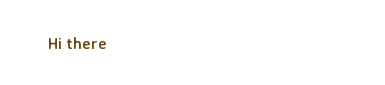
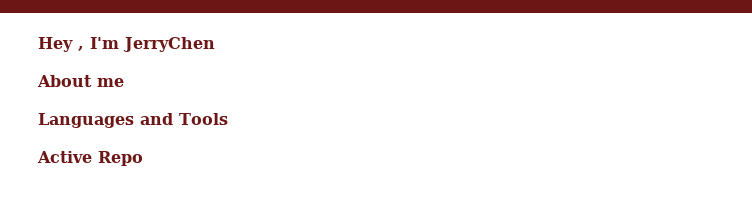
- Hi there
+ Hey , I'm JerryChen
+ About me
+ Languages and Tools
+ Active Repo

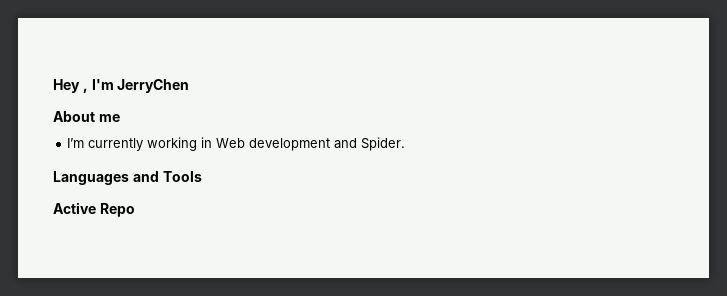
+ I’m currently working in Web development and Spider.

